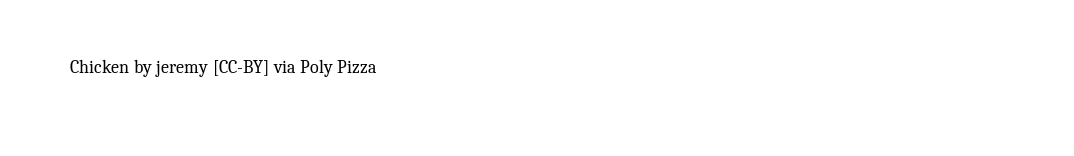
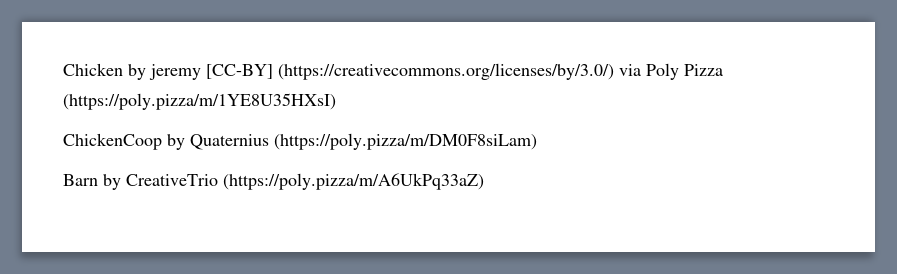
- Chicken by jeremy [CC-BY] via Poly Pizza
+ Chicken by jeremy [CC-BY] (https://creativecommons.org/licenses/by/3.0/) via Poly Pizza (https://poly.pizza/m/1YE8U35HXsI)
+ ChickenCoop by Quaternius (https://poly.pizza/m/DM0F8siLam)
+ Barn by CreativeTrio (https://poly.pizza/m/A6UkPq33aZ)

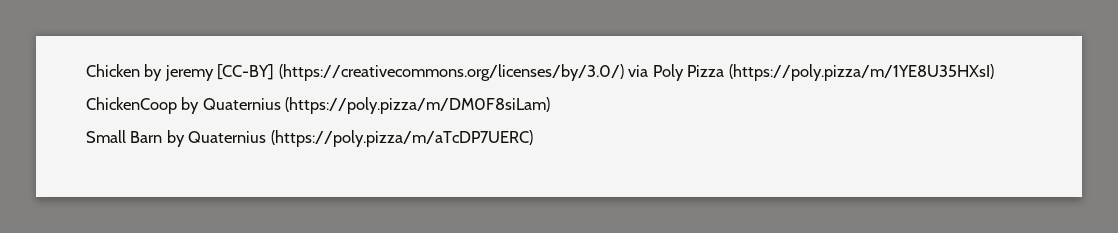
- Barn by CreativeTrio (https://poly.pizza/m/A6UkPq33aZ)
+ Small Barn by Quaternius (https://poly.pizza/m/aTcDP7UERC)

